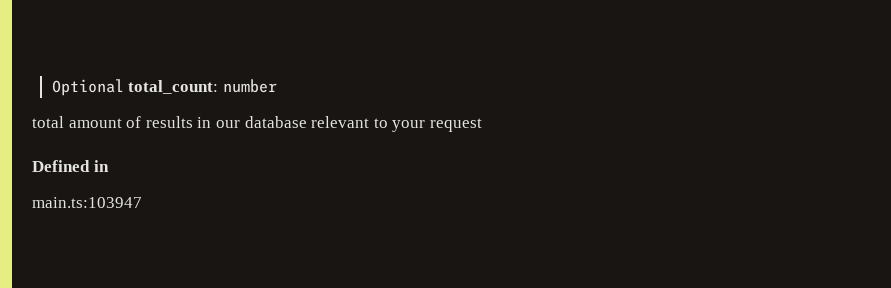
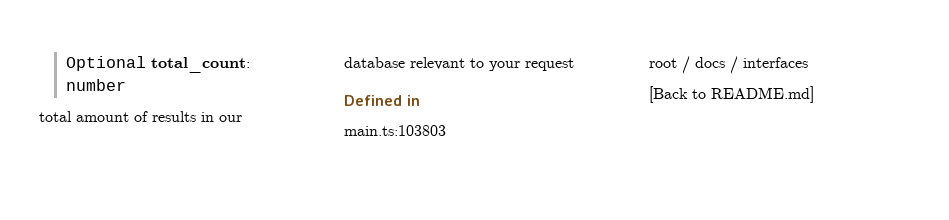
- main.ts:103947
+ main.ts:103803
+ root / docs / interfaces
+ [Back to README.md]

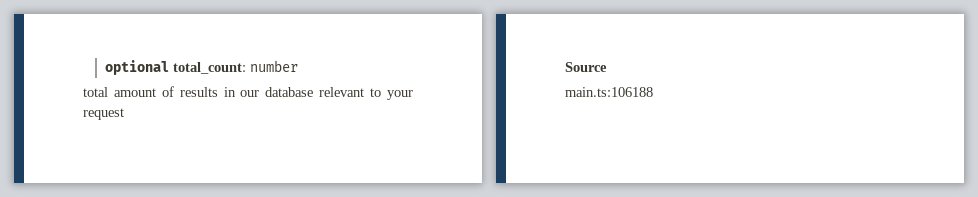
- Optional total_count: number
+ optional total_count: number
- Defined in
- main.ts:103803
- root / docs / interfaces
- [Back to README.md]
+ Source
+ main.ts:106188

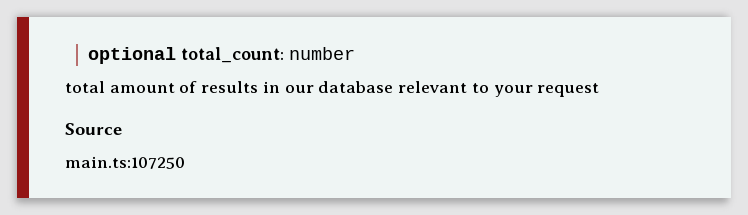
- main.ts:106188
+ main.ts:107250

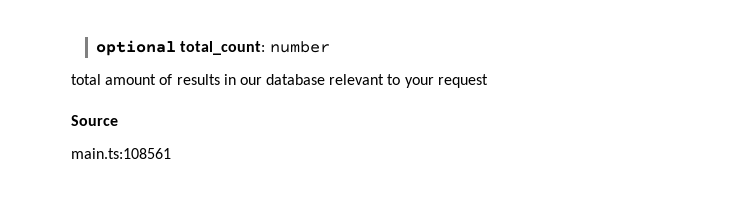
- main.ts:107250
+ main.ts:108561

